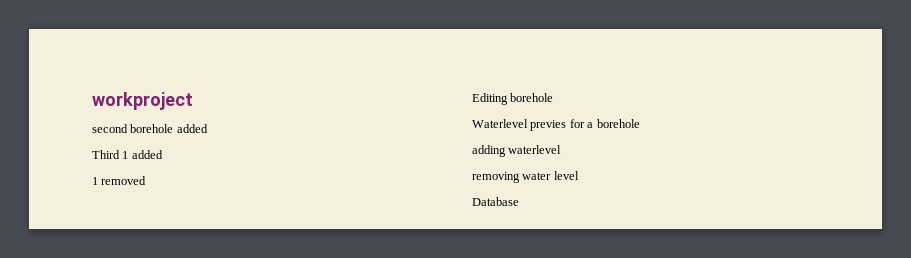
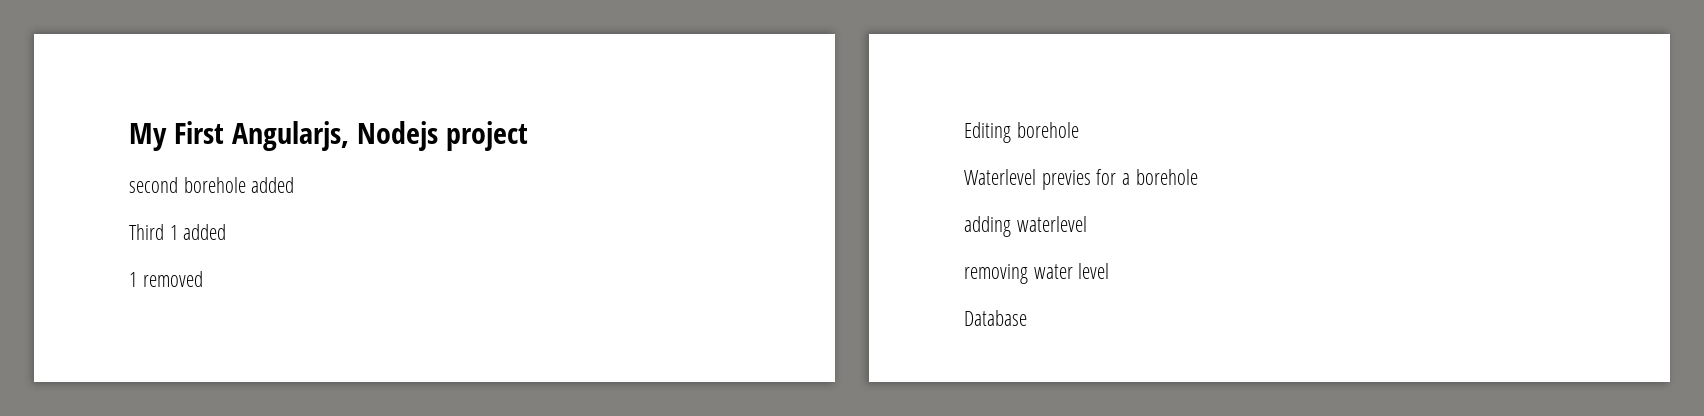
- workproject
+ My First Angularjs, Nodejs project

